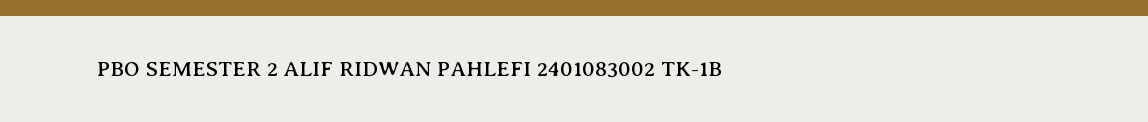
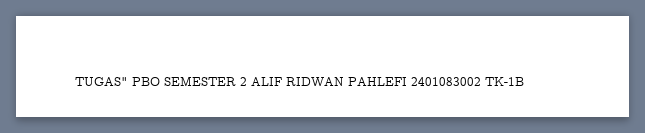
- PBO SEMESTER 2 ALIF RIDWAN PAHLEFI 2401083002 TK-1B
+ TUGAS" PBO SEMESTER 2 ALIF RIDWAN PAHLEFI 2401083002 TK-1B

